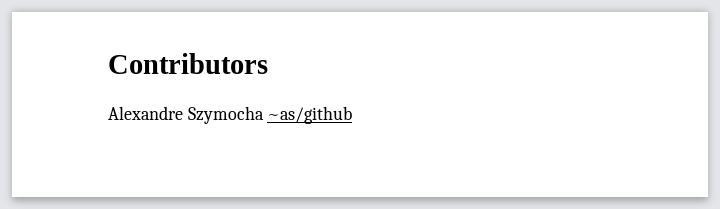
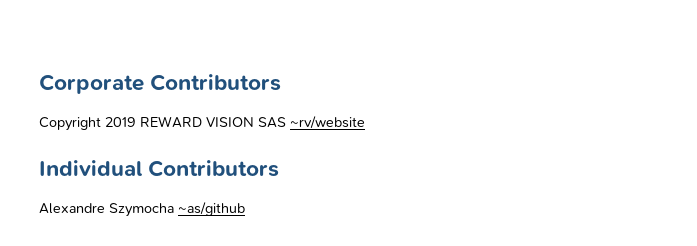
- Contributors
+ Corporate Contributors
+ Copyright 2019 REWARD VISION SAS ~rv/website
+ Individual Contributors

